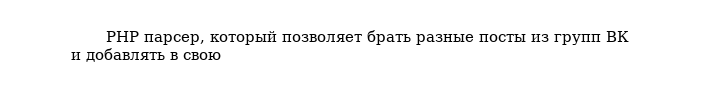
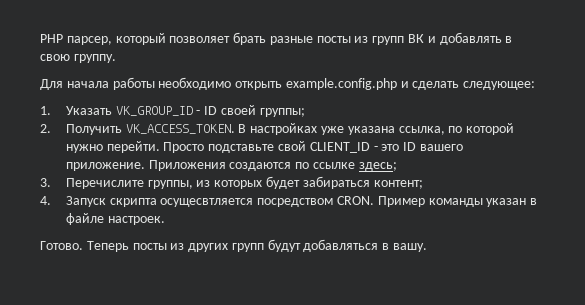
- PHP парсер, который позволяет брать разные посты из групп ВК и добавлять в свою
+ PHP парсер, который позволяет брать разные посты из групп ВК и добавлять в свою группу.
+ Для начала работы необходимо открыть example.config.php и сделать следующее:
+ 1. Указать VK_GROUP_ID - ID своей группы;
+ 2. Получить VK_ACCESS_TOKEN. В настройках уже указана ссылка, по которой нужно перейти. Просто подставьте свой CLIENT_ID - это ID вашего приложение. Приложения создаются по ссылке здесь;
+ 3. Перечислите группы, из которых будет забираться контент;
+ 4. Запуск скрипта осущесвтляется посредством CRON. Пример команды указан в файле настроек.
+ Готово. Теперь посты из других групп будут добавляться в вашу.

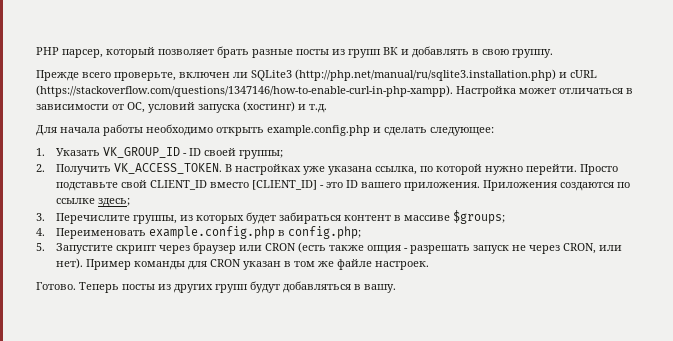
+ Прежде всего проверьте, включен ли SQLite3 (http://php.net/manual/ru/sqlite3.installation.php) и cURL (https://stackoverflow.com/questions/1347146/how-to-enable-curl-in-php-xampp). Настройка может отличаться в зависимости от ОС, условий запуска (хостинг) и т.д.
- Просто подставьте свой CLIENT_ID - это ID вашего приложение.
+ Просто подставьте свой CLIENT_ID вместо [CLIENT_ID] - это ID вашего приложения.
- 3. Перечислите группы, из которых будет забираться контент;
- 4. Запуск скрипта осущесвтляется посредством CRON. Пример команды указан в файле настроек.
+ 3. Перечислите группы, из которых будет забираться контент в массиве $groups;
+ 4. Переименовать example.config.php в config.php;
+ 5. Запустите скрипт через браузер или CRON (есть также опция - разрешать запуск не через CRON, или нет). Пример команды для CRON указан в том же файле настроек.

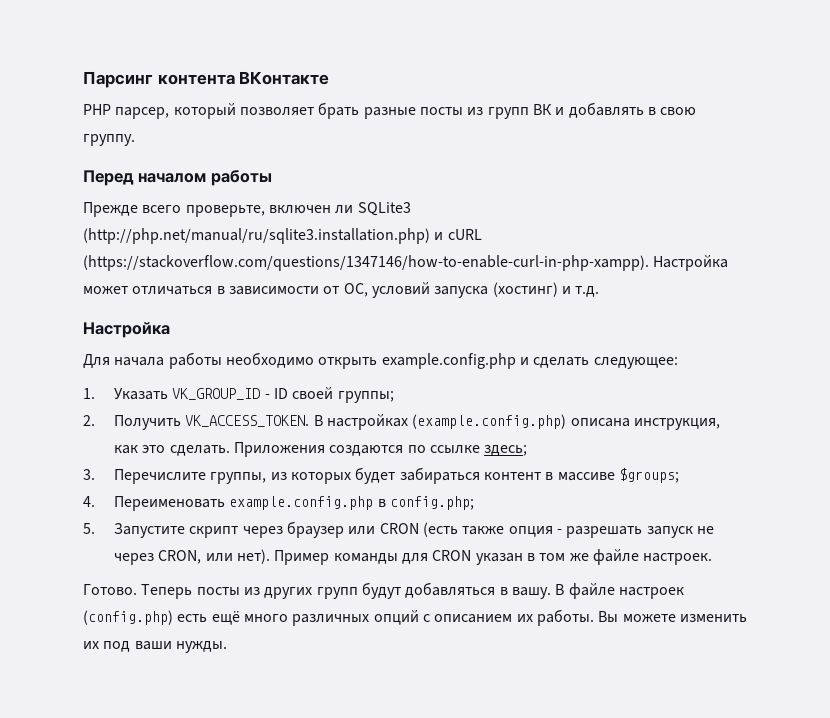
+ Парсинг контента ВКонтакте
+ Перед началом работы
  Прежде всего проверьте, включен ли SQLite3 (http://php.net/manual/ru/sqlite3.installation.php) и cURL (https://stackoverflow.com/questions/1347146/how-to-enable-curl-in-php-xampp). Настройка может отличаться в зависимости от ОС, условий запуска (хостинг) и т.д.
+ Настройка
- В настройках уже указана ссылка, по которой нужно перейти. Просто подставьте свой CLIENT_ID вместо [CLIENT_ID] - это ID вашего приложения.
+ В настройках (example.config.php) описана инструкция, как это сделать.
+ В файле настроек (config.php) есть ещё много различных опций с описанием их работы. Вы можете изменить их под ваши нужды.

